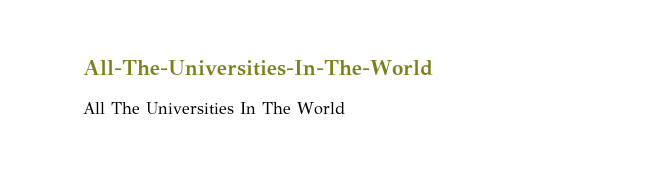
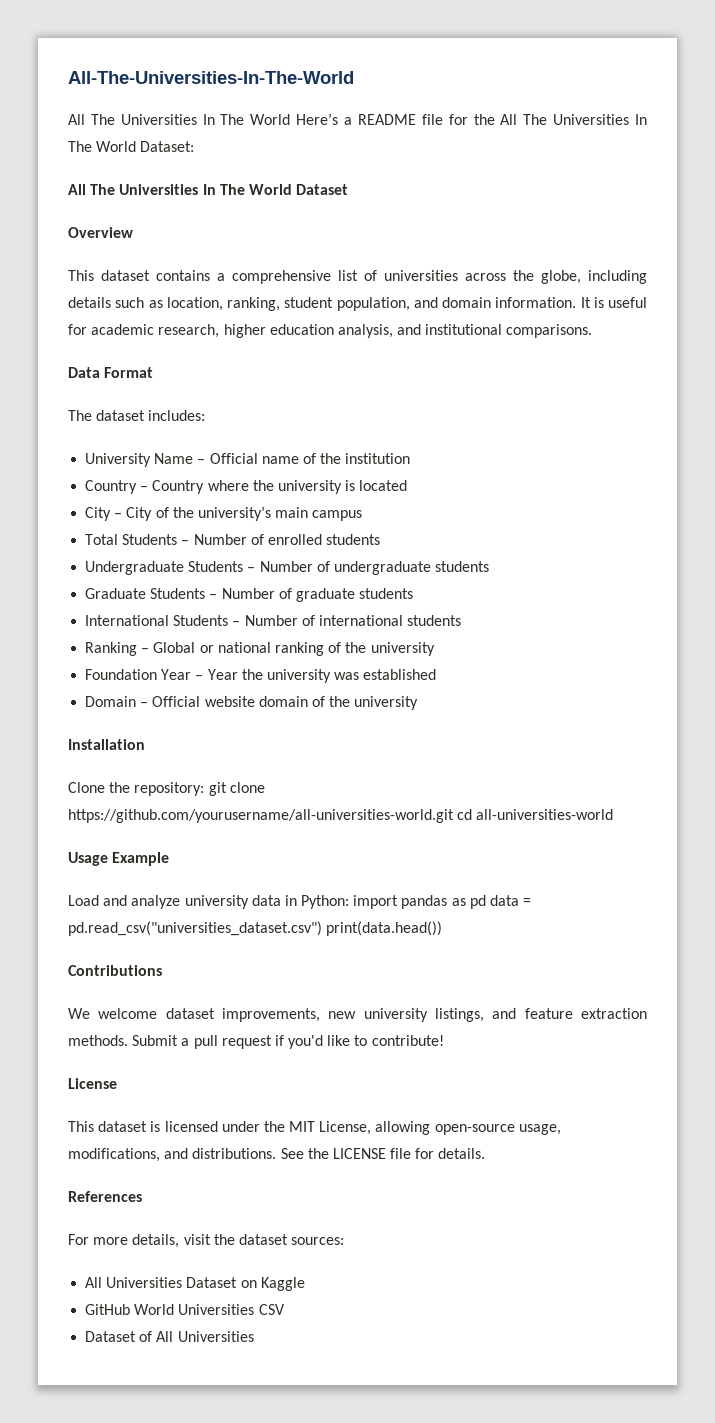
- All The Universities In The World
+ All The Universities In The World Here’s a README file for the All The Universities In The World Dataset:
+ All The Universities In The World Dataset
+ Overview
+ This dataset contains a comprehensive list of universities across the globe, including details such as location, ranking, student population, and domain information. It is useful for academic research, higher education analysis, and institutional comparisons.
+ Data Format
+ The dataset includes:
+ University Name – Official name of the institution
+ Country – Country where the university is located
+ City – City of the university’s main campus
+ Total Students – Number of enrolled students
+ Undergraduate Students – Number of undergraduate students
+ Graduate Students – Number of graduate students
+ International Students – Number of international students
+ Ranking – Global or national ranking of the university
+ Foundation Year – Year the university was established
+ Domain – Official website domain of the university
+ Installation
+ Clone the repository: git clone https://github.com/yourusername/all-universities-world.git cd all-universities-world
+ Usage Example
+ Load and analyze university data in Python: import pandas as pd data = pd.read_csv("universities_dataset.csv") print(data.head())
+ Contributions
+ We welcome dataset improvements, new university listings, and feature extraction methods. Submit a pull request if you'd like to contribute!
+ License
+ This dataset is licensed under the MIT License, allowing open-source usage, modifications, and distributions. See the LICENSE file for details.
+ References
+ For more details, visit the dataset sources:
+ All Universities Dataset on Kaggle
+ GitHub World Universities CSV
+ Dataset of All Universities

